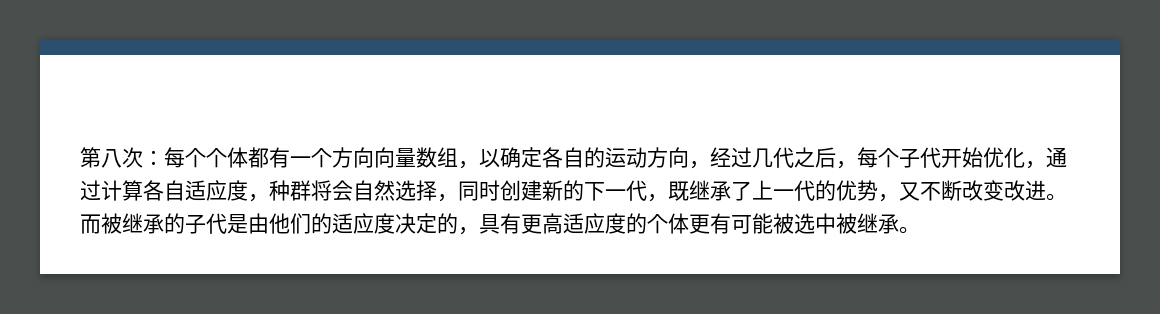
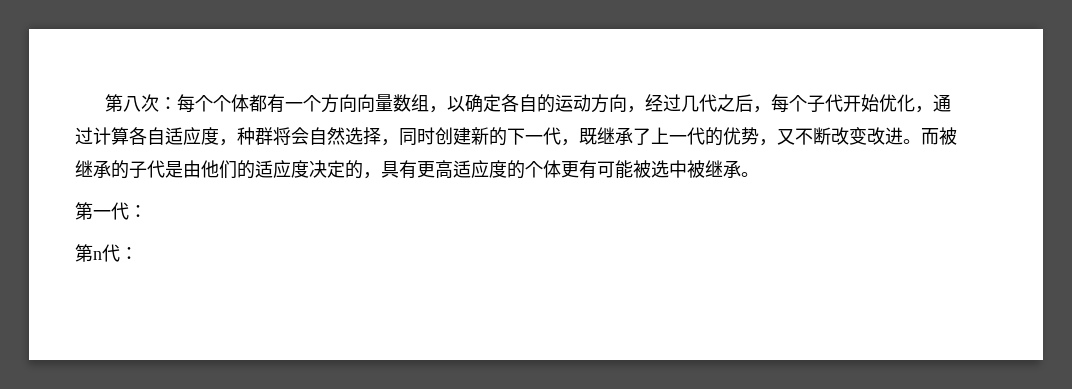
+ 第一代：
+ 第n代：

